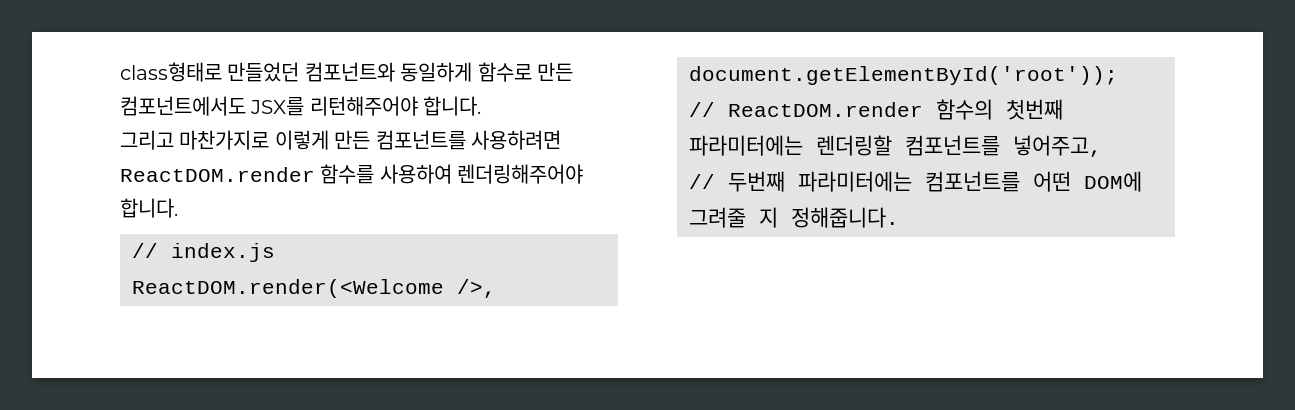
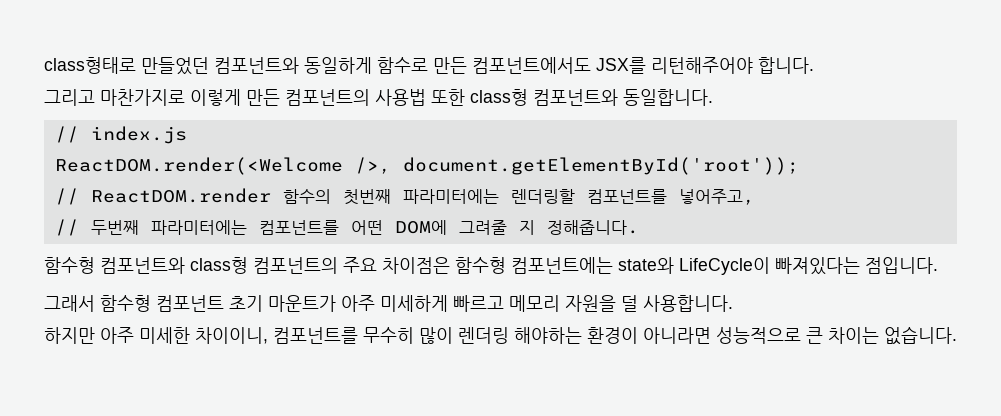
- 그리고 마찬가지로 이렇게 만든 컴포넌트를 사용하려면 ReactDOM.render 함수를 사용하여 렌더링해주어야 합니다.
+ 그리고 마찬가지로 이렇게 만든 컴포넌트의 사용법 또한 class형 컴포넌트와 동일합니다.
+ 함수형 컴포넌트와 class형 컴포넌트의 주요 차이점은 함수형 컴포넌트에는 state와 LifeCycle이 빠져있다는 점입니다.
+ 그래서 함수형 컴포넌트 초기 마운트가 아주 미세하게 빠르고 메모리 자원을 덜 사용합니다.
+ 하지만 아주 미세한 차이이니, 컴포넌트를 무수히 많이 렌더링 해야하는 환경이 아니라면 성능적으로 큰 차이는 없습니다.

